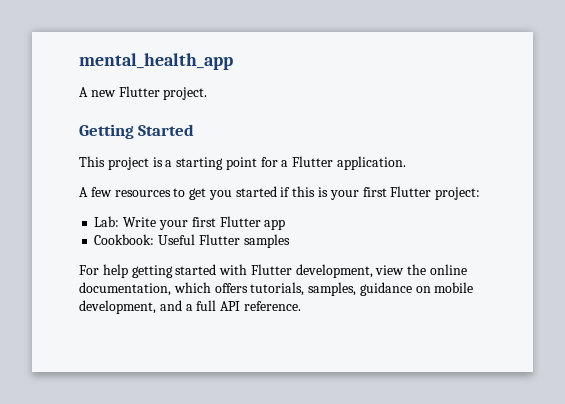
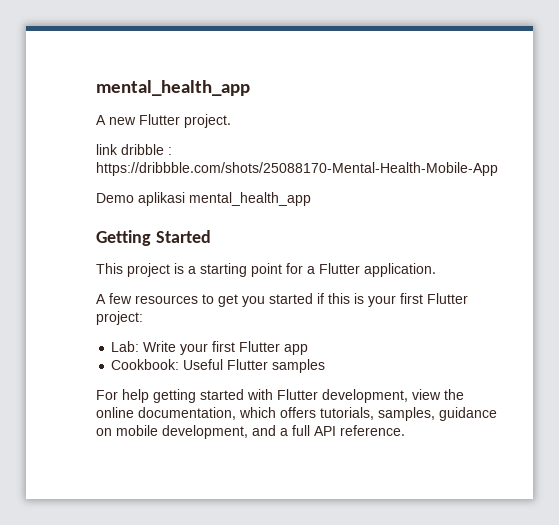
+ link dribble : https://dribbble.com/shots/25088170-Mental-Health-Mobile-App
+ Demo aplikasi mental_health_app

